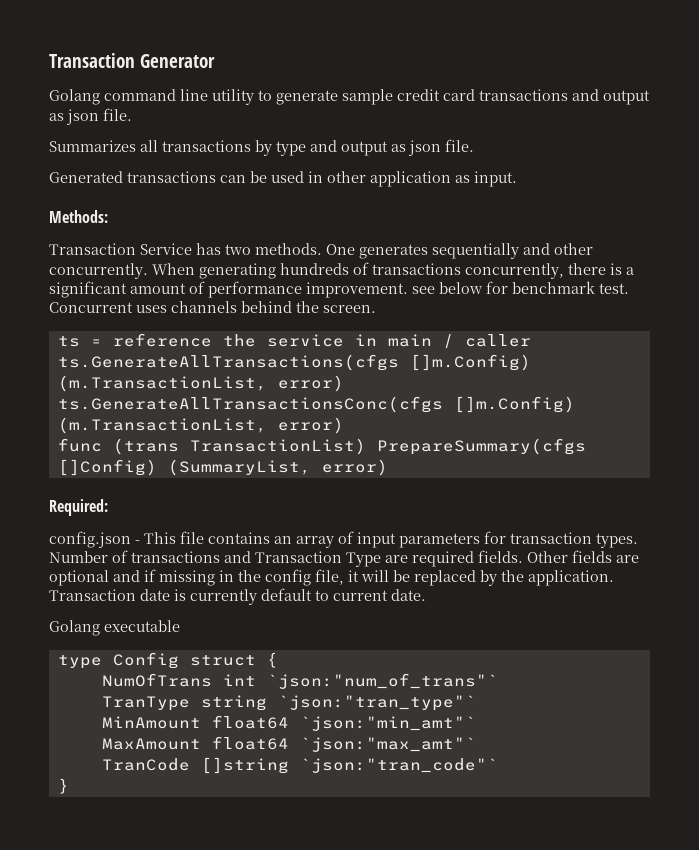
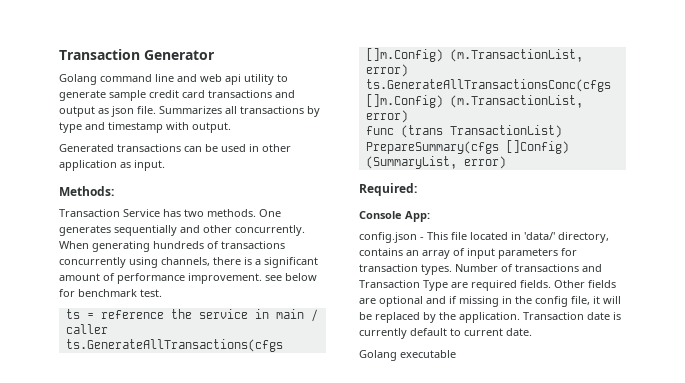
- Golang command line utility to generate sample credit card transactions and output as json file.
- Summarizes all transactions by type and output as json file.
+ Golang command line and web api utility to generate sample credit card transactions and output as json file. Summarizes all transactions by type and timestamp with output.
- When generating hundreds of transactions concurrently, there is a significant amount of performance improvement. see below for benchmark test. Concurrent uses channels behind the screen.
+ When generating hundreds of transactions concurrently using channels, there is a significant amount of performance improvement. see below for benchmark test.
+ Console App:
- config.json - This file contains an array of input parameters for transaction types.
+ config.json - This file located in 'data/' directory, contains an array of input parameters for transaction types.
- type Config struct {
- NumOfTrans int `json:"num_of_trans"`
- TranType string `json:"tran_type"`
- MinAmount float64 `json:"min_amt"`
- MaxAmount float64 `json:"max_amt"`
- TranCode []string `json:"tran_code"`
- }

